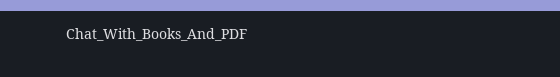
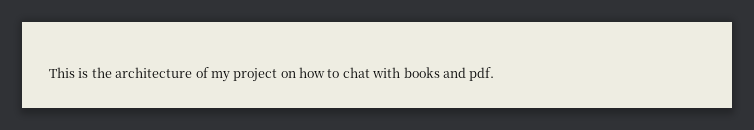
- Chat_With_Books_And_PDF
+ This is the architecture of my project on how to chat with books and pdf.

